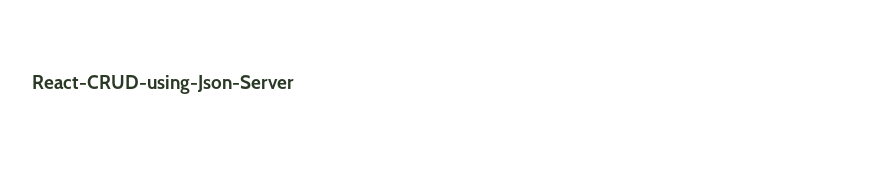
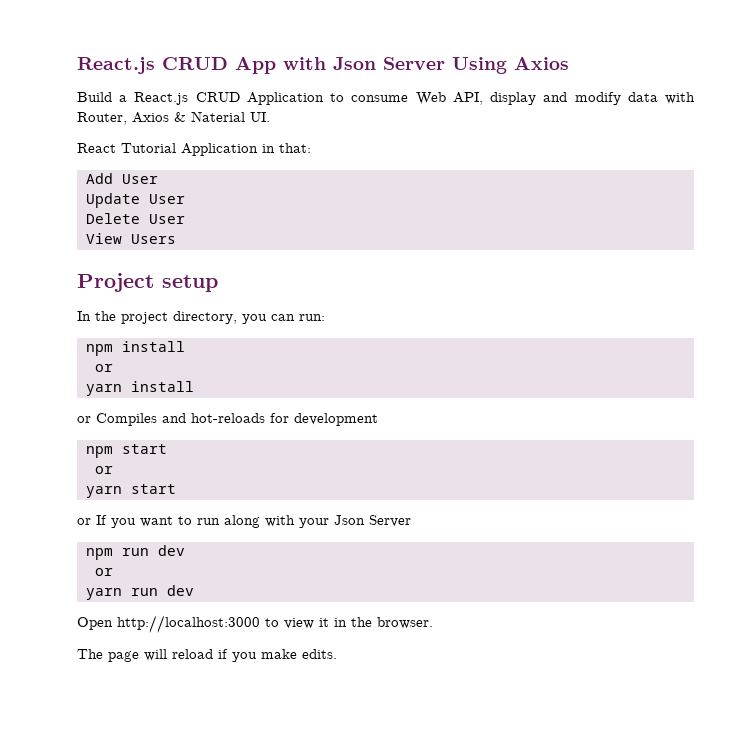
- React-CRUD-using-Json-Server
+ React.js CRUD App with Json Server Using Axios
+ Build a React.js CRUD Application to consume Web API, display and modify data with Router, Axios & Naterial UI.
+ React Tutorial Application in that:
+ Add User
+ Update User
+ Delete User
+ View Users
+ Project setup
+ In the project directory, you can run:
+ npm install
+ or
+ yarn install
+ or Compiles and hot-reloads for development
+ npm start
+ or
+ yarn start
+ or If you want to run along with your Json Server
+ npm run dev
+ or
+ yarn run dev
+ Open http://localhost:3000 to view it in the browser.
+ The page will reload if you make edits.

